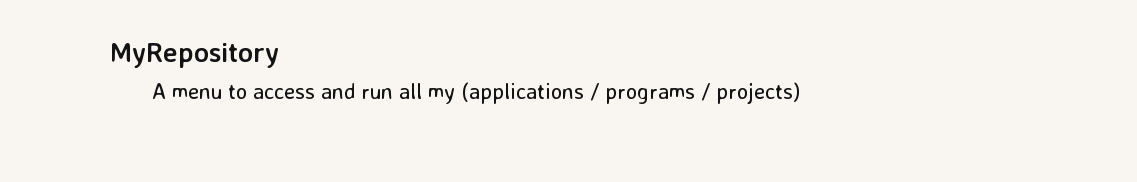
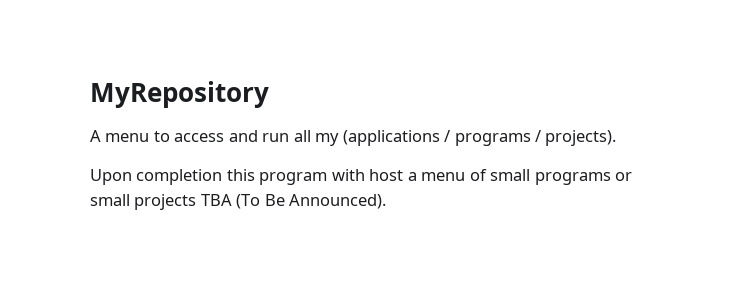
- A menu to access and run all my (applications / programs / projects)
+ A menu to access and run all my (applications / programs / projects).
+ Upon completion this program with host a menu of small programs or small projects TBA (To Be Announced).

